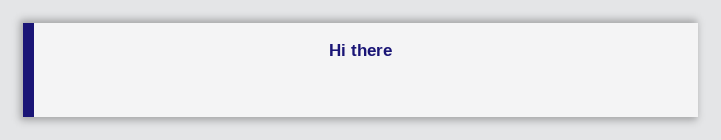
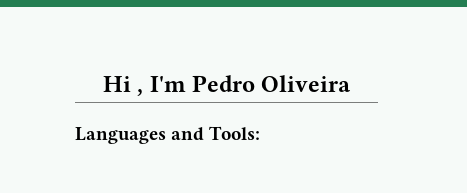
- Hi there
+ Hi , I'm Pedro Oliveira
+ Languages and Tools:

